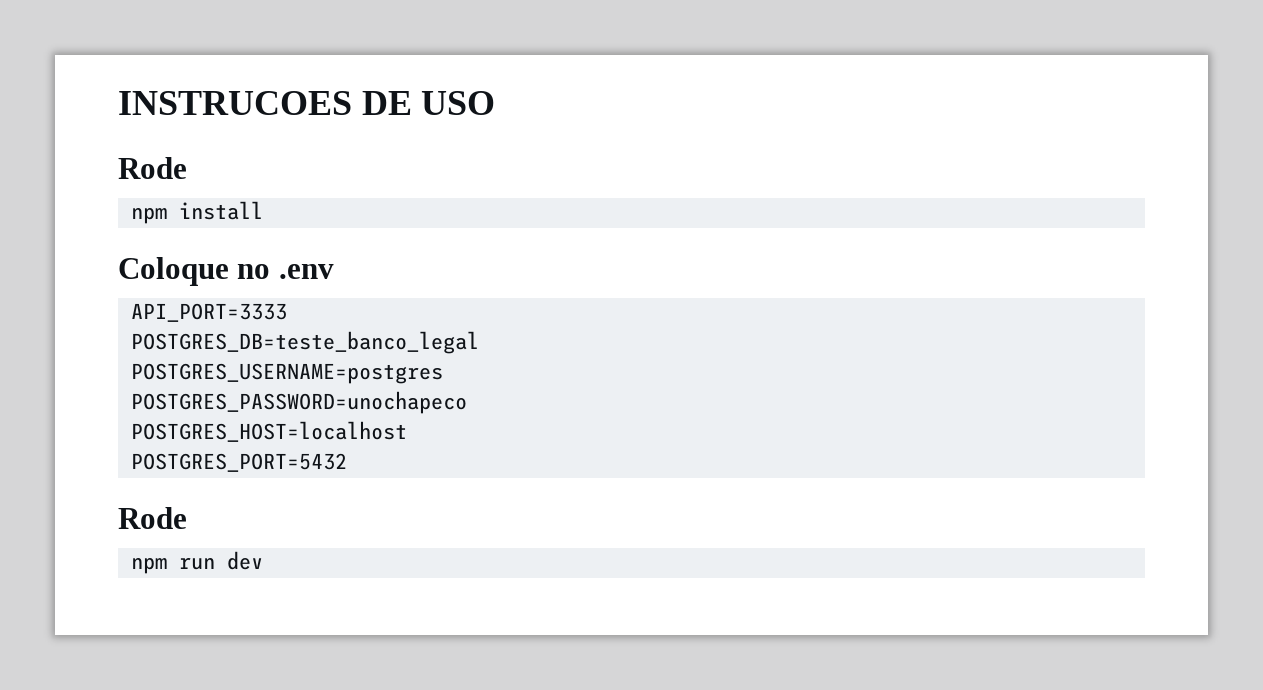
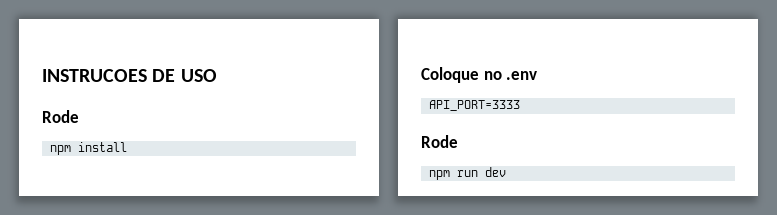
- POSTGRES_DB=teste_banco_legal
- POSTGRES_USERNAME=postgres
- POSTGRES_PASSWORD=unochapeco
- POSTGRES_HOST=localhost
- POSTGRES_PORT=5432

